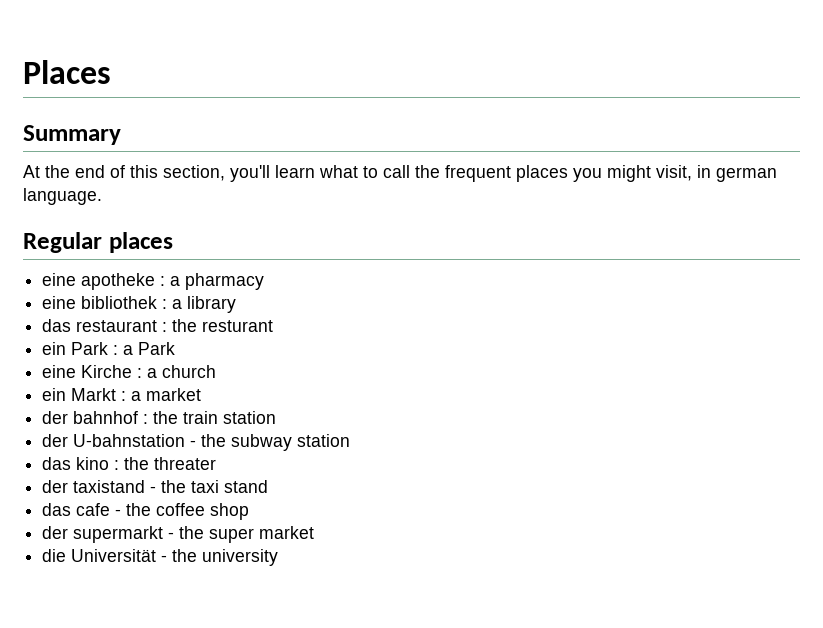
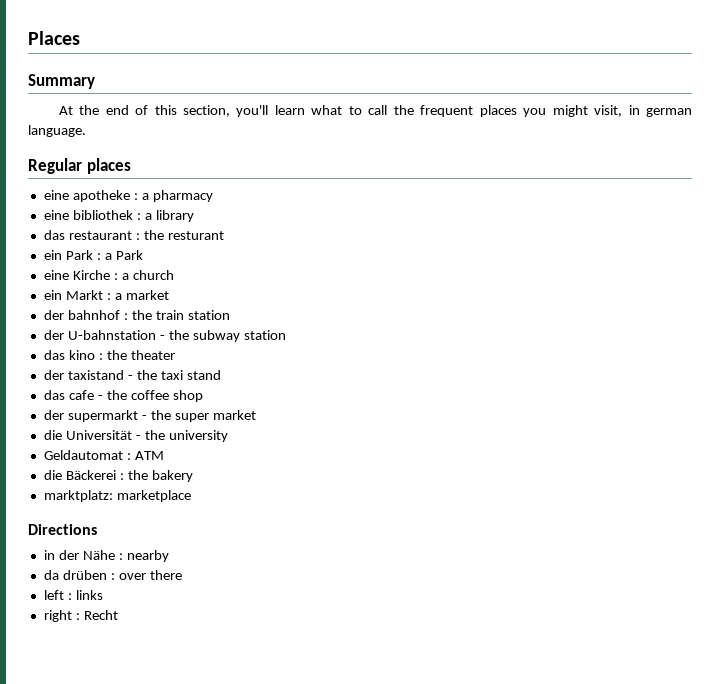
- das kino : the threater
+ das kino : the theater
+ Geldautomat : ATM
+ die Bäckerei : the bakery
+ marktplatz: marketplace
+ Directions
+ in der Nähe : nearby
+ da drüben : over there
+ left : links
+ right : Recht

